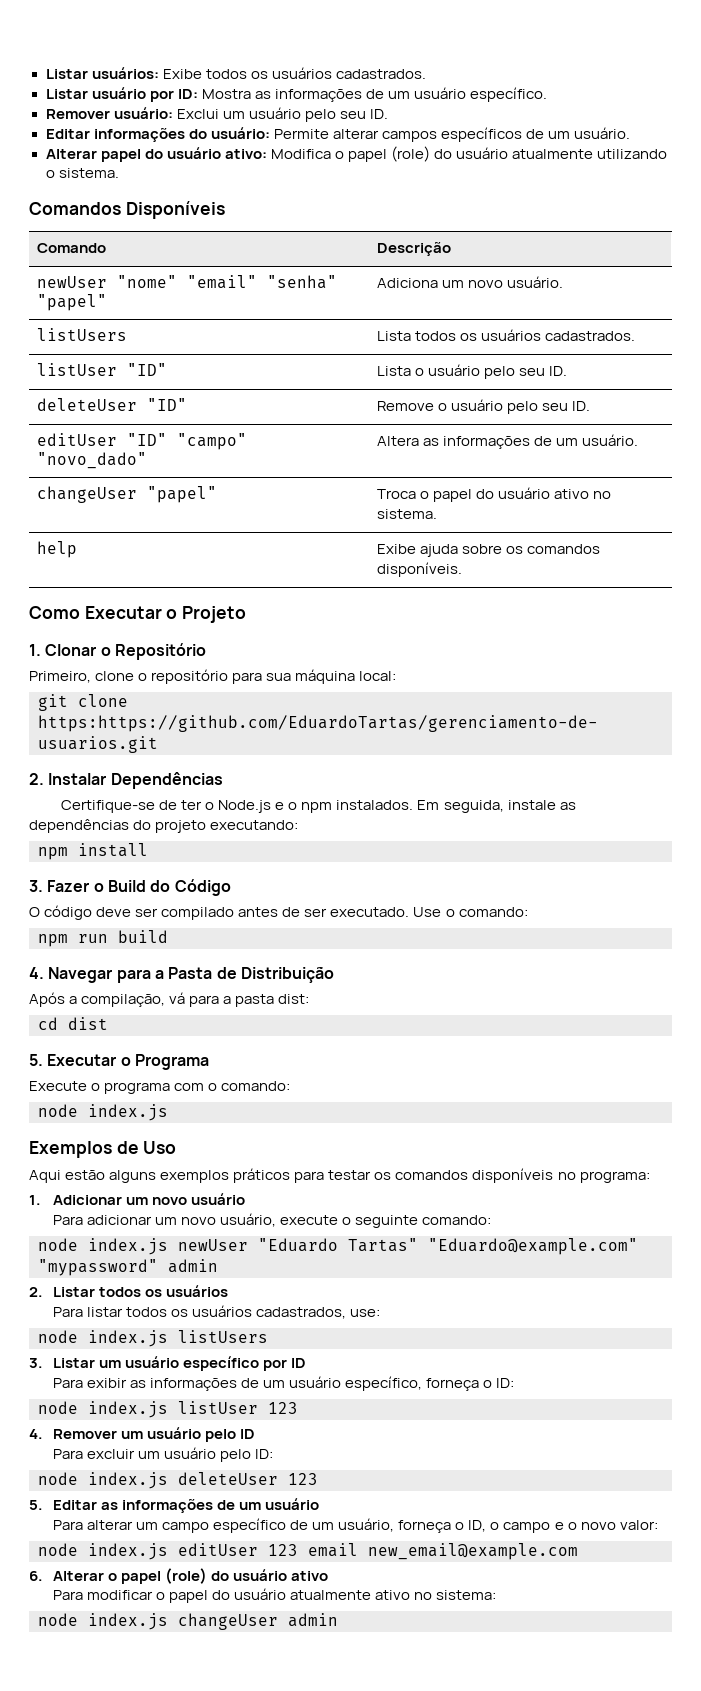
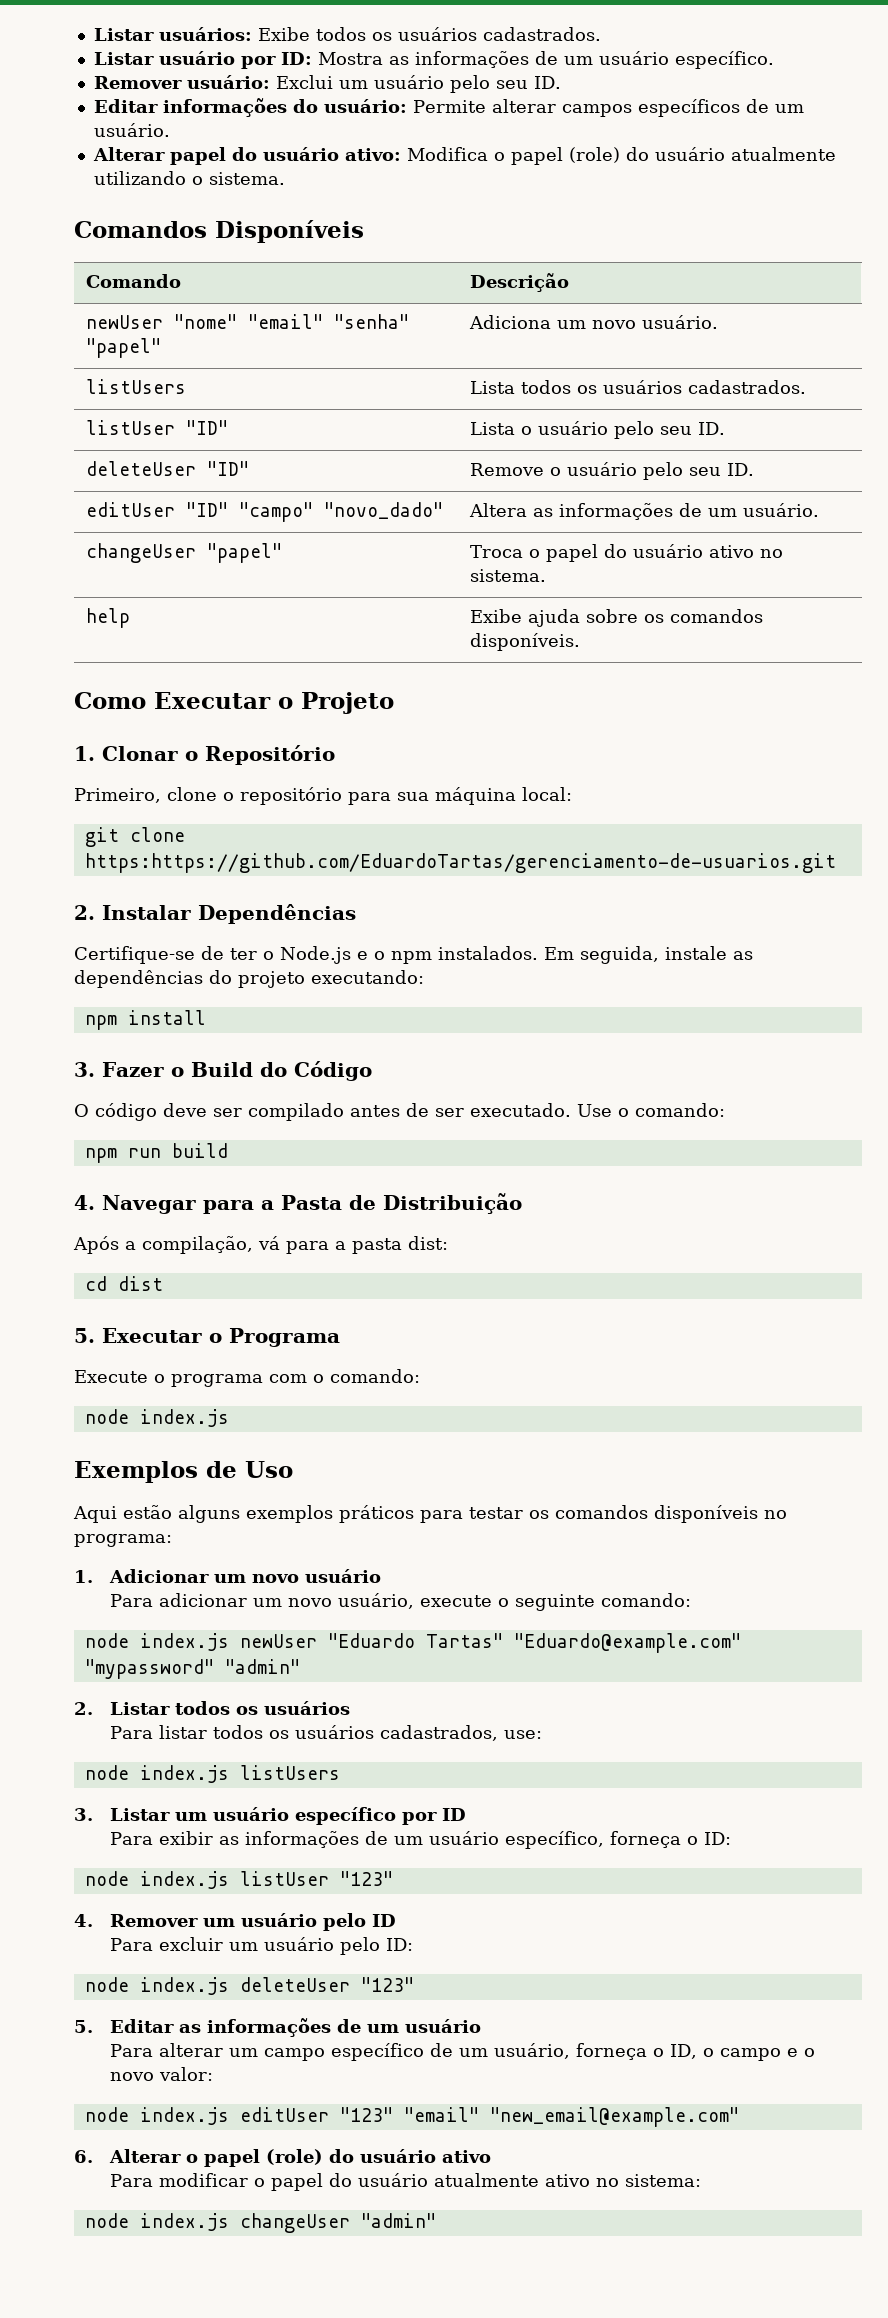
- node index.js newUser "Eduardo Tartas" "Eduardo@example.com" "mypassword" admin
+ node index.js newUser "Eduardo Tartas" "Eduardo@example.com" "mypassword" "admin"
- node index.js listUser 123
+ node index.js listUser "123"
- node index.js deleteUser 123
+ node index.js deleteUser "123"
- node index.js editUser 123 email new_email@example.com
+ node index.js editUser "123" "email" "new_email@example.com"
- node index.js changeUser admin
+ node index.js changeUser "admin"

